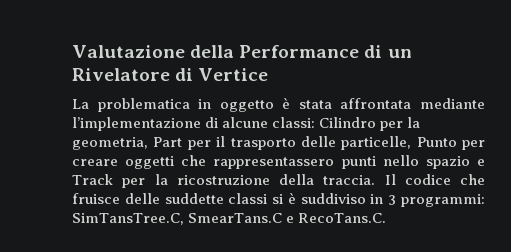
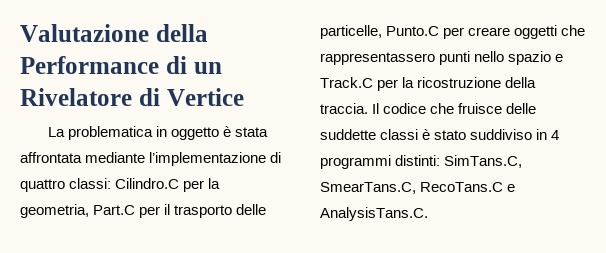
- La problematica in oggetto è stata affrontata mediante l’implementazione di alcune classi: Cilindro per la geometria, Part per il trasporto delle particelle, Punto per creare oggetti che rappresentassero punti nello spazio e Track per la ricostruzione della traccia.
+ La problematica in oggetto è stata affrontata mediante l’implementazione di quattro classi: Cilindro.C per la geometria, Part.C per il trasporto delle particelle, Punto.C per creare oggetti che rappresentassero punti nello spazio e Track.C per la ricostruzione della traccia.
- Il codice che fruisce delle suddette classi si è suddiviso in 3 programmi: SimTansTree.C, SmearTans.C e RecoTans.C.
+ Il codice che fruisce delle suddette classi è stato suddiviso in 4 programmi distinti: SimTans.C, SmearTans.C, RecoTans.C e AnalysisTans.C.

